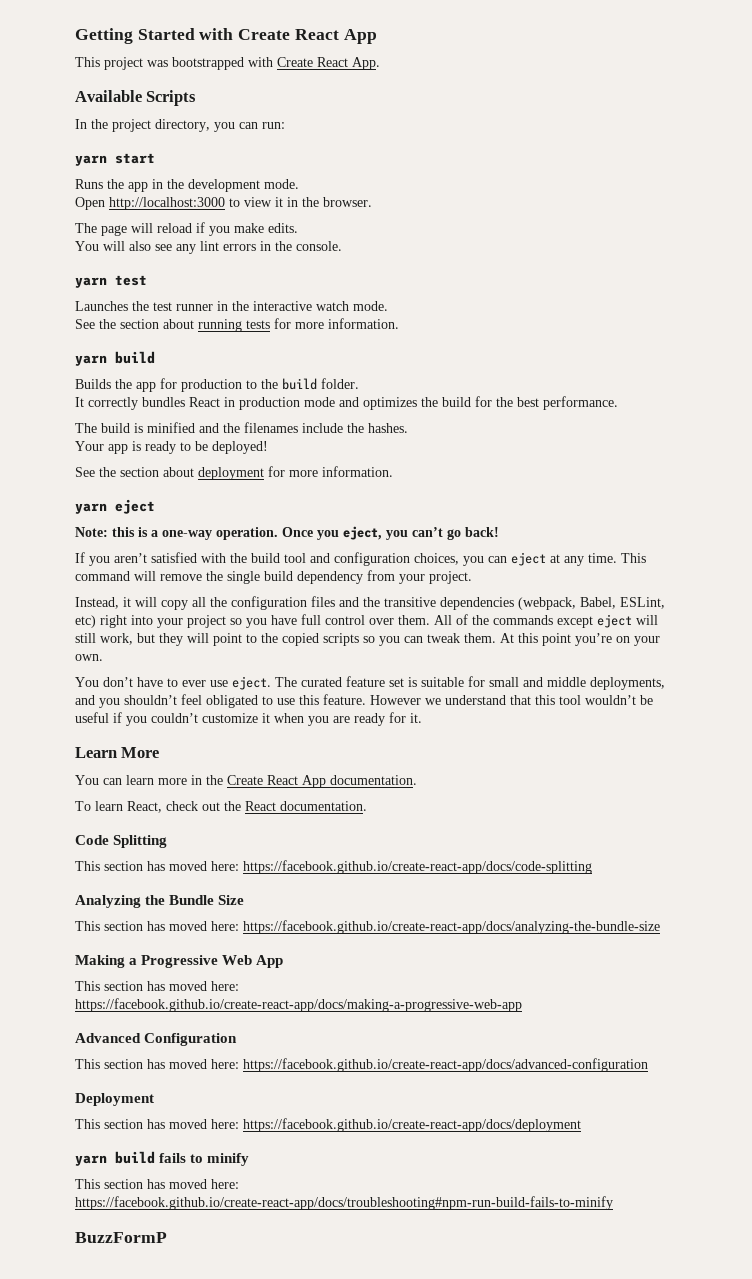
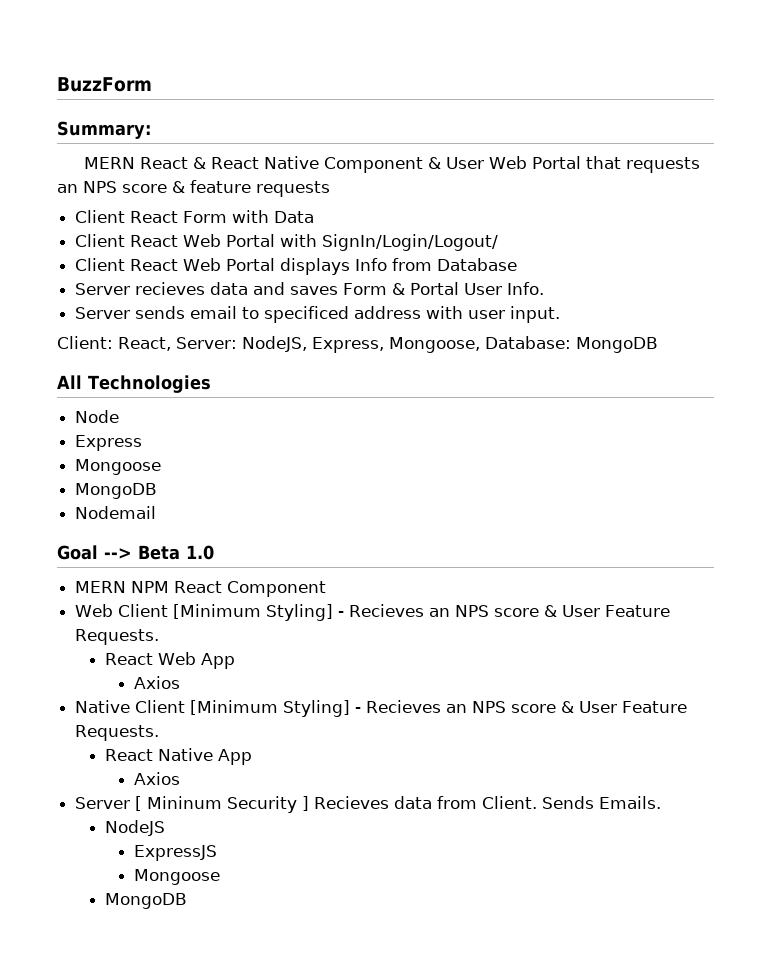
- Getting Started with Create React App
- This project was bootstrapped with Create React App.
- Available Scripts
- In the project directory, you can run:
- yarn start
- Runs the app in the development mode.
- Open http://localhost:3000 to view it in the browser.
- The page will reload if you make edits.
- You will also see any lint errors in the console.
- yarn test
- Launches the test runner in the interactive watch mode.
- See the section about running tests for more information.
- yarn build
- Builds the app for production to the build folder.
- It correctly bundles React in production mode and optimizes the build for the best performance.
- The build is minified and the filenames include the hashes.
- Your app is ready to be deployed!
- See the section about deployment for more information.
- yarn eject
- Note: this is a one-way operation. Once you eject, you can’t go back!
- If you aren’t satisfied with the build tool and configuration choices, you can eject at any time. This command will remove the single build dependency from your project.
- Instead, it will copy all the configuration files and the transitive dependencies (webpack, Babel, ESLint, etc) right into your project so you have full control over them. All of the commands except eject will still work, but they will point to the copied scripts so you can tweak them. At this point you’re on your own.
- You don’t have to ever use eject. The curated feature set is suitable for small and middle deployments, and you shouldn’t feel obligated to use this feature. However we understand that this tool wouldn’t be useful if you couldn’t customize it when you are ready for it.
- Learn More
- You can learn more in the Create React App documentation.
- To learn React, check out the React documentation.
- Code Splitting
- This section has moved here: https://facebook.github.io/create-react-app/docs/code-splitting
- Analyzing the Bundle Size
- This section has moved here: https://facebook.github.io/create-react-app/docs/analyzing-the-bundle-size
- Making a Progressive Web App
- This section has moved here: https://facebook.github.io/create-react-app/docs/making-a-progressive-web-app
- Advanced Configuration
- This section has moved here: https://facebook.github.io/create-react-app/docs/advanced-configuration
- Deployment
- This section has moved here: https://facebook.github.io/create-react-app/docs/deployment
- yarn build fails to minify
- This section has moved here: https://facebook.github.io/create-react-app/docs/troubleshooting#npm-run-build-fails-to-minify
- BuzzFormP
+ BuzzForm
+ Summary:
+ MERN React & React Native Component & User Web Portal that requests an NPS score & feature requests
+ Client React Form with Data
+ Client React Web Portal with SignIn/Login/Logout/
+ Client React Web Portal displays Info from Database
+ Server recieves data and saves Form & Portal User Info.
+ Server sends email to specificed address with user input.
+ Client: React, Server: NodeJS, Express, Mongoose, Database: MongoDB
+ All Technologies
+ Node
+ Express
+ Mongoose
+ MongoDB
+ Nodemail
+ Goal --> Beta 1.0
+ MERN NPM React Component
+ Web Client [Minimum Styling] - Recieves an NPS score & User Feature Requests.
+ React Web App
+ Axios
+ Native Client [Minimum Styling] - Recieves an NPS score & User Feature Requests.
+ React Native App
+ Axios
+ Server [ Mininum Security ] Recieves data from Client. Sends Emails.
+ NodeJS
+ ExpressJS
+ Mongoose
+ MongoDB

